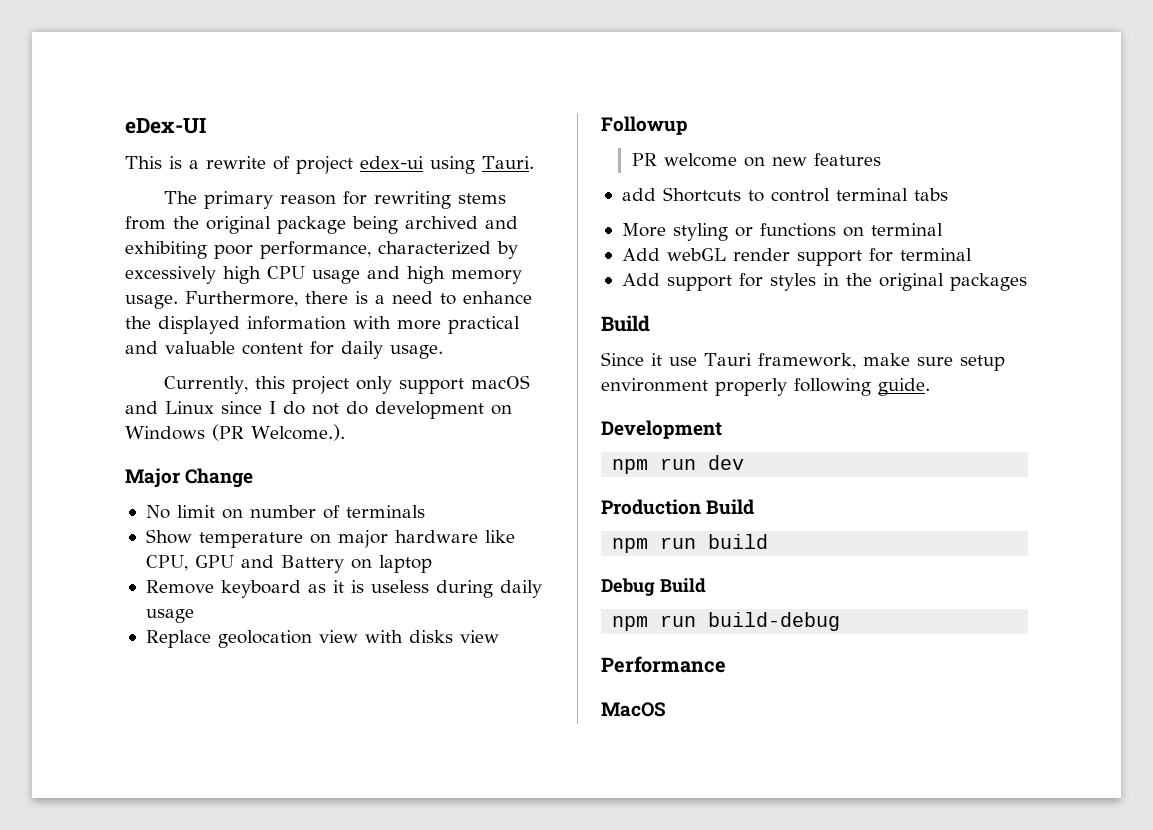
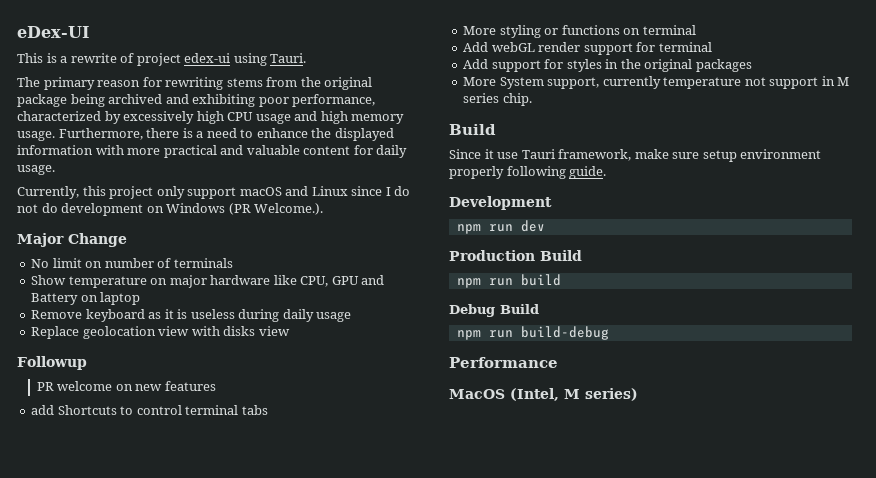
+ More System support, currently temperature not support in M series chip.
- MacOS
+ MacOS (Intel, M series)

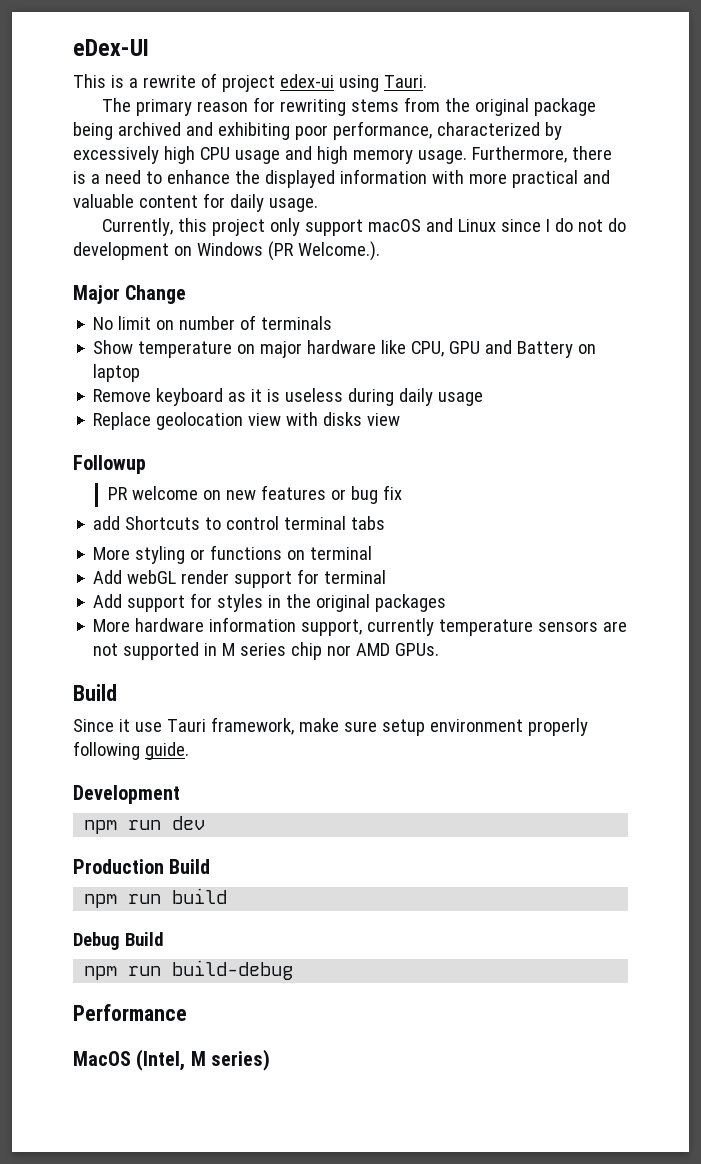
- PR welcome on new features
+ PR welcome on new features or bug fix
- More System support, currently temperature not support in M series chip.
+ More hardware information support, currently temperature sensors are not supported in M series chip nor AMD GPUs.

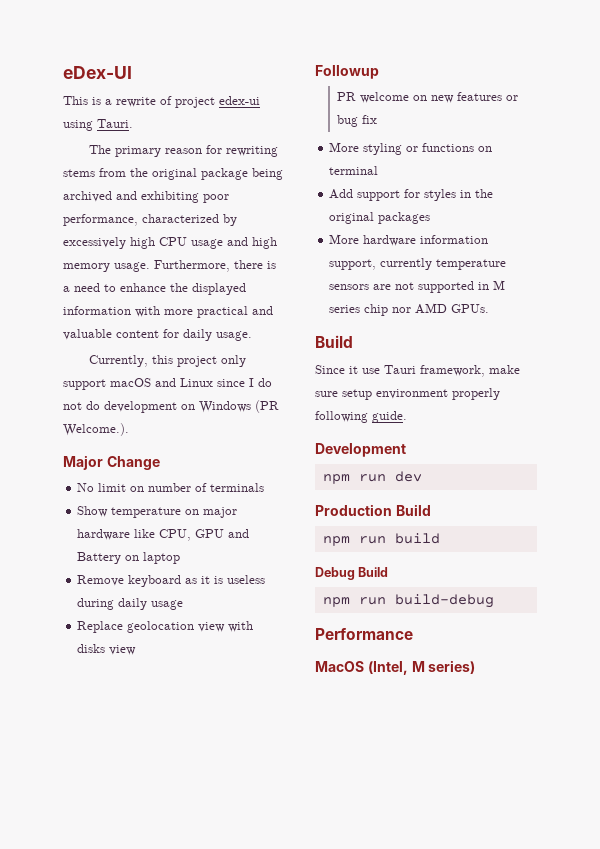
- add Shortcuts to control terminal tabs
- Add webGL render support for terminal

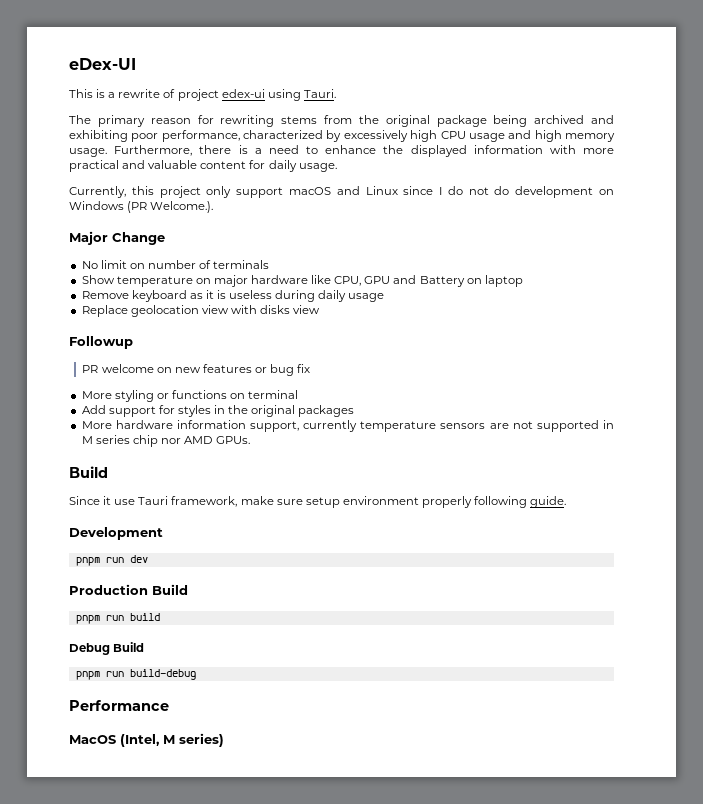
- npm run dev
+ pnpm run dev
- npm run build
+ pnpm run build
- npm run build-debug
+ pnpm run build-debug

